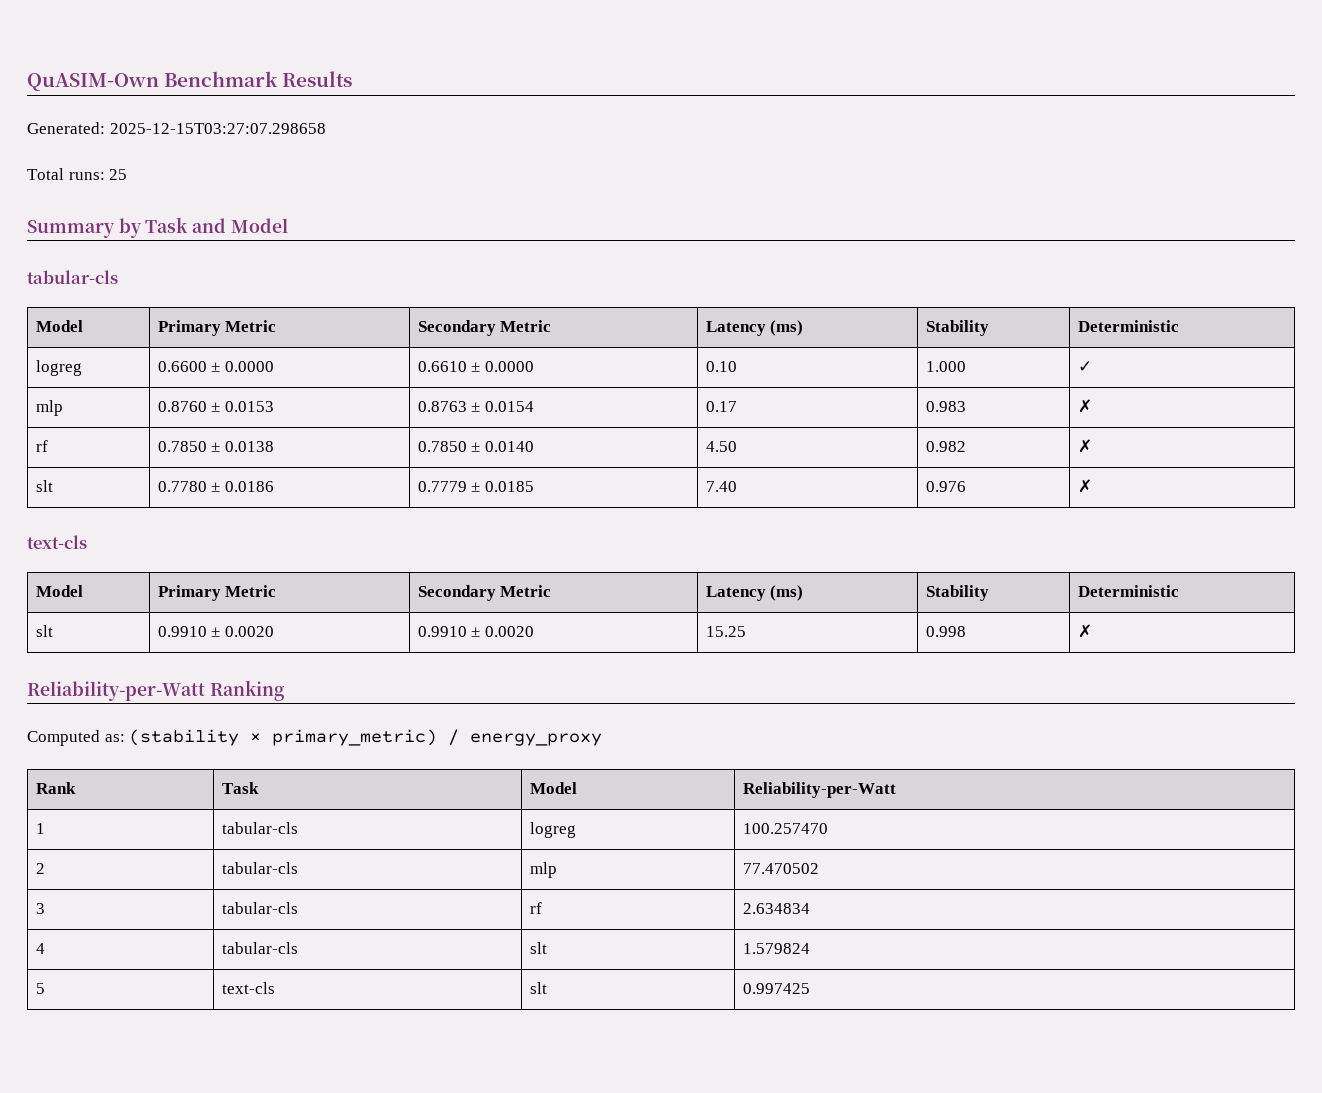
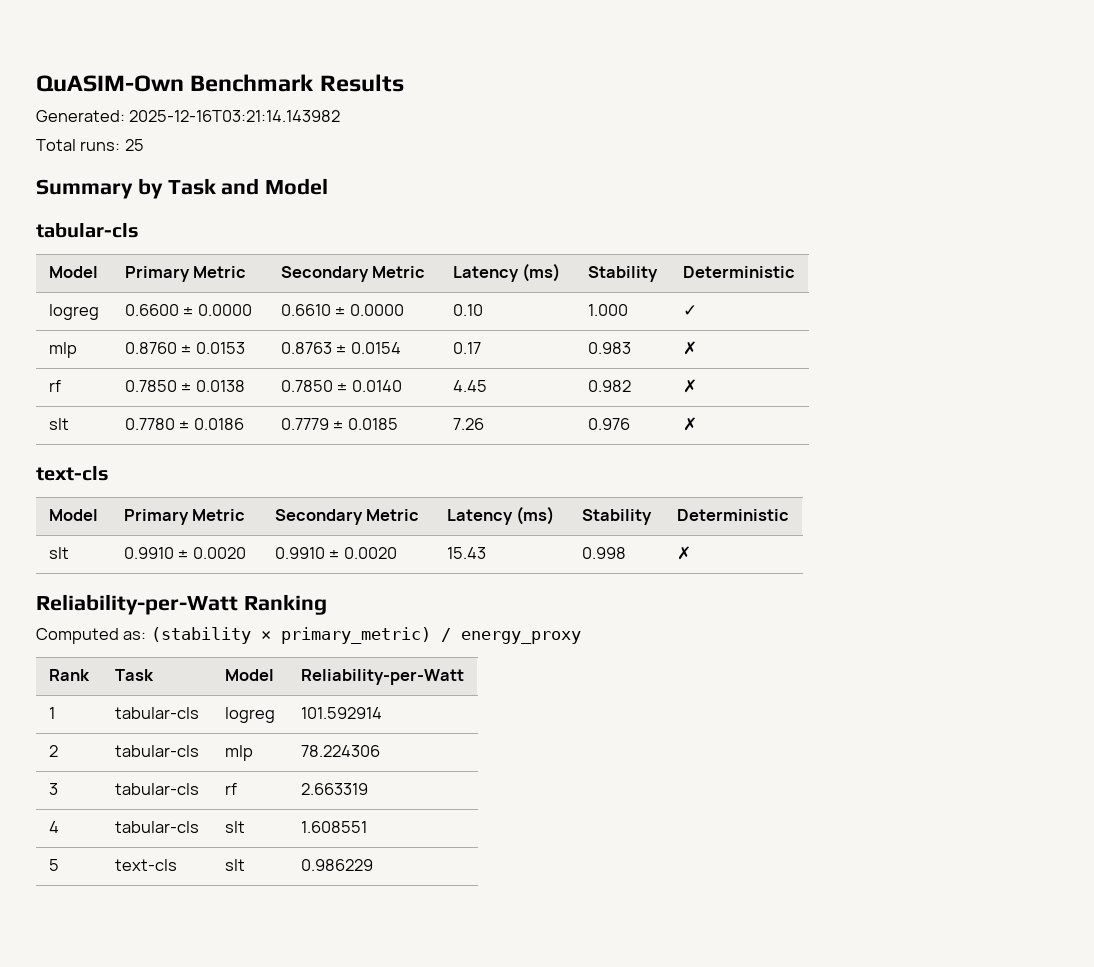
- Generated: 2025-12-15T03:27:07.298658
+ Generated: 2025-12-16T03:21:14.143982
- rf | 0.7850 ± 0.0138 | 0.7850 ± 0.0140 | 4.50 | 0.982 | ✗
+ rf | 0.7850 ± 0.0138 | 0.7850 ± 0.0140 | 4.45 | 0.982 | ✗
- slt | 0.7780 ± 0.0186 | 0.7779 ± 0.0185 | 7.40 | 0.976 | ✗
+ slt | 0.7780 ± 0.0186 | 0.7779 ± 0.0185 | 7.26 | 0.976 | ✗
- slt | 0.9910 ± 0.0020 | 0.9910 ± 0.0020 | 15.25 | 0.998 | ✗
+ slt | 0.9910 ± 0.0020 | 0.9910 ± 0.0020 | 15.43 | 0.998 | ✗
- 1 | tabular-cls | logreg | 100.257470
+ 1 | tabular-cls | logreg | 101.592914
- 2 | tabular-cls | mlp | 77.470502
+ 2 | tabular-cls | mlp | 78.224306
- 3 | tabular-cls | rf | 2.634834
+ 3 | tabular-cls | rf | 2.663319
- 4 | tabular-cls | slt | 1.579824
+ 4 | tabular-cls | slt | 1.608551
- 5 | text-cls | slt | 0.997425
+ 5 | text-cls | slt | 0.986229

